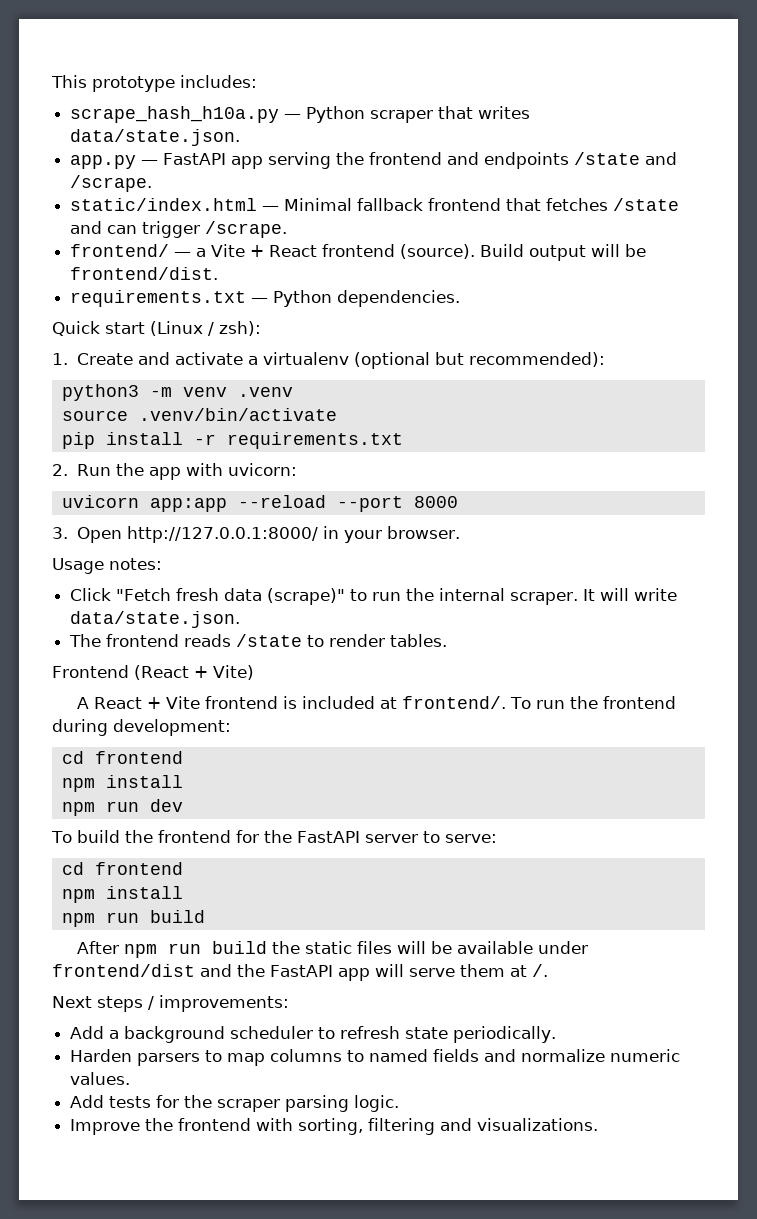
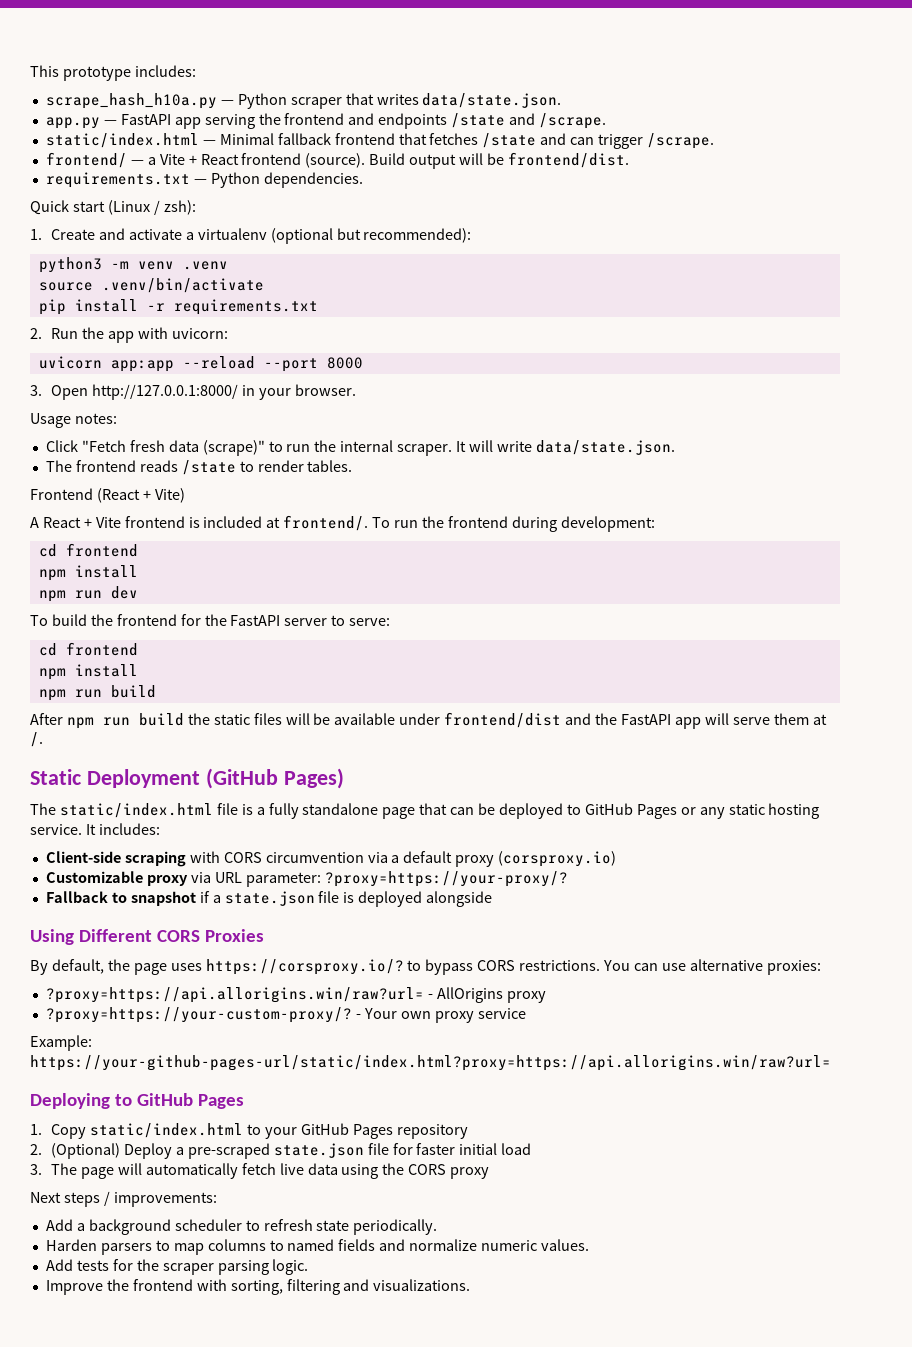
+ Static Deployment (GitHub Pages)
+ The static/index.html file is a fully standalone page that can be deployed to GitHub Pages or any static hosting service. It includes:
+ Client-side scraping with CORS circumvention via a default proxy (corsproxy.io)
+ Customizable proxy via URL parameter: ?proxy=https://your-proxy/?
+ Fallback to snapshot if a state.json file is deployed alongside
+ Using Different CORS Proxies
+ By default, the page uses https://corsproxy.io/? to bypass CORS restrictions. You can use alternative proxies:
+ ?proxy=https://api.allorigins.win/raw?url= - AllOrigins proxy
+ ?proxy=https://your-custom-proxy/? - Your own proxy service
+ Example: https://your-github-pages-url/static/index.html?proxy=https://api.allorigins.win/raw?url=
+ Deploying to GitHub Pages
+ 1. Copy static/index.html to your GitHub Pages repository
+ 2. (Optional) Deploy a pre-scraped state.json file for faster initial load
+ 3. The page will automatically fetch live data using the CORS proxy

